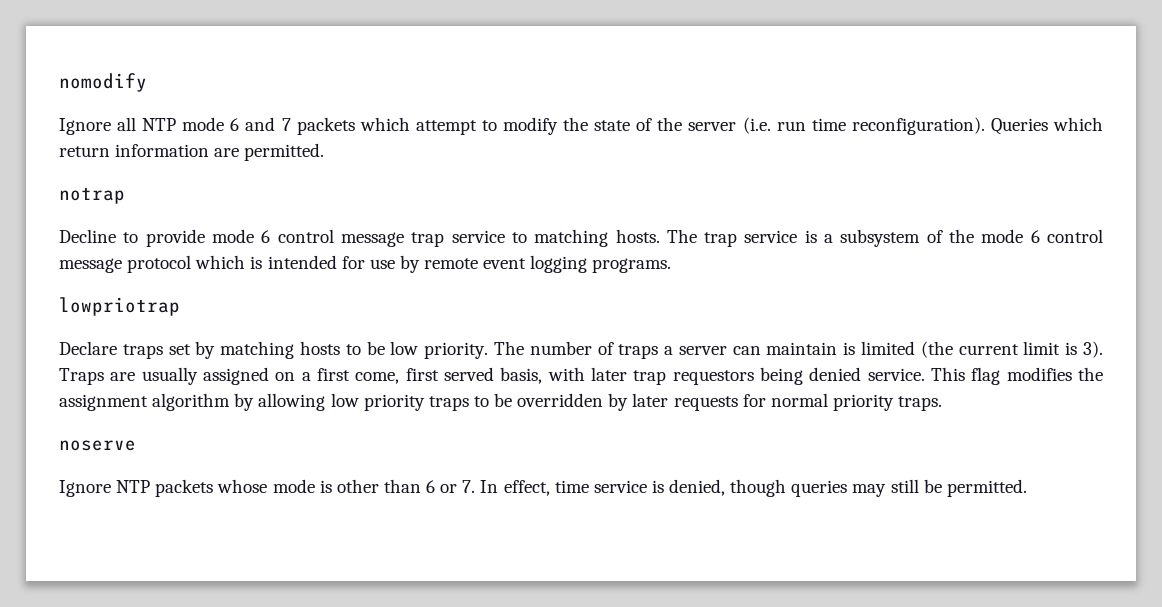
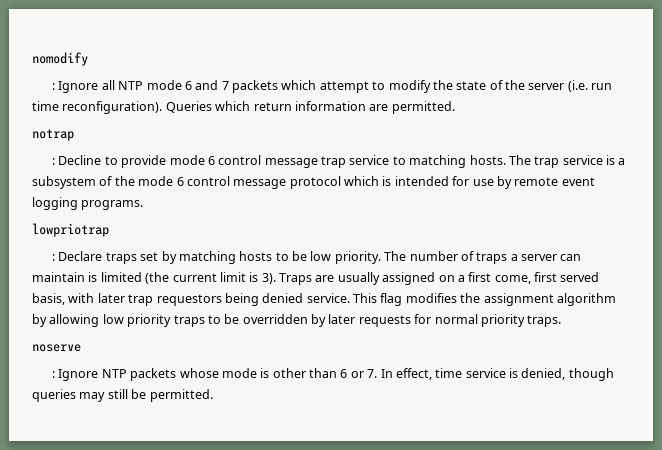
- Ignore all NTP mode 6 and 7 packets which attempt to modify the state of the server (i.e. run time reconfiguration).
+ : Ignore all NTP mode 6 and 7 packets which attempt to modify the state of the server (i.e. run time reconfiguration).
- Decline to provide mode 6 control message trap service to matching hosts.
+ : Decline to provide mode 6 control message trap service to matching hosts.
- Declare traps set by matching hosts to be low priority.
+ : Declare traps set by matching hosts to be low priority.
- Ignore NTP packets whose mode is other than 6 or 7. In effect, time service is denied, though queries may still be permitted.
+ : Ignore NTP packets whose mode is other than 6 or 7. In effect, time service is denied, though queries may still be permitted.

